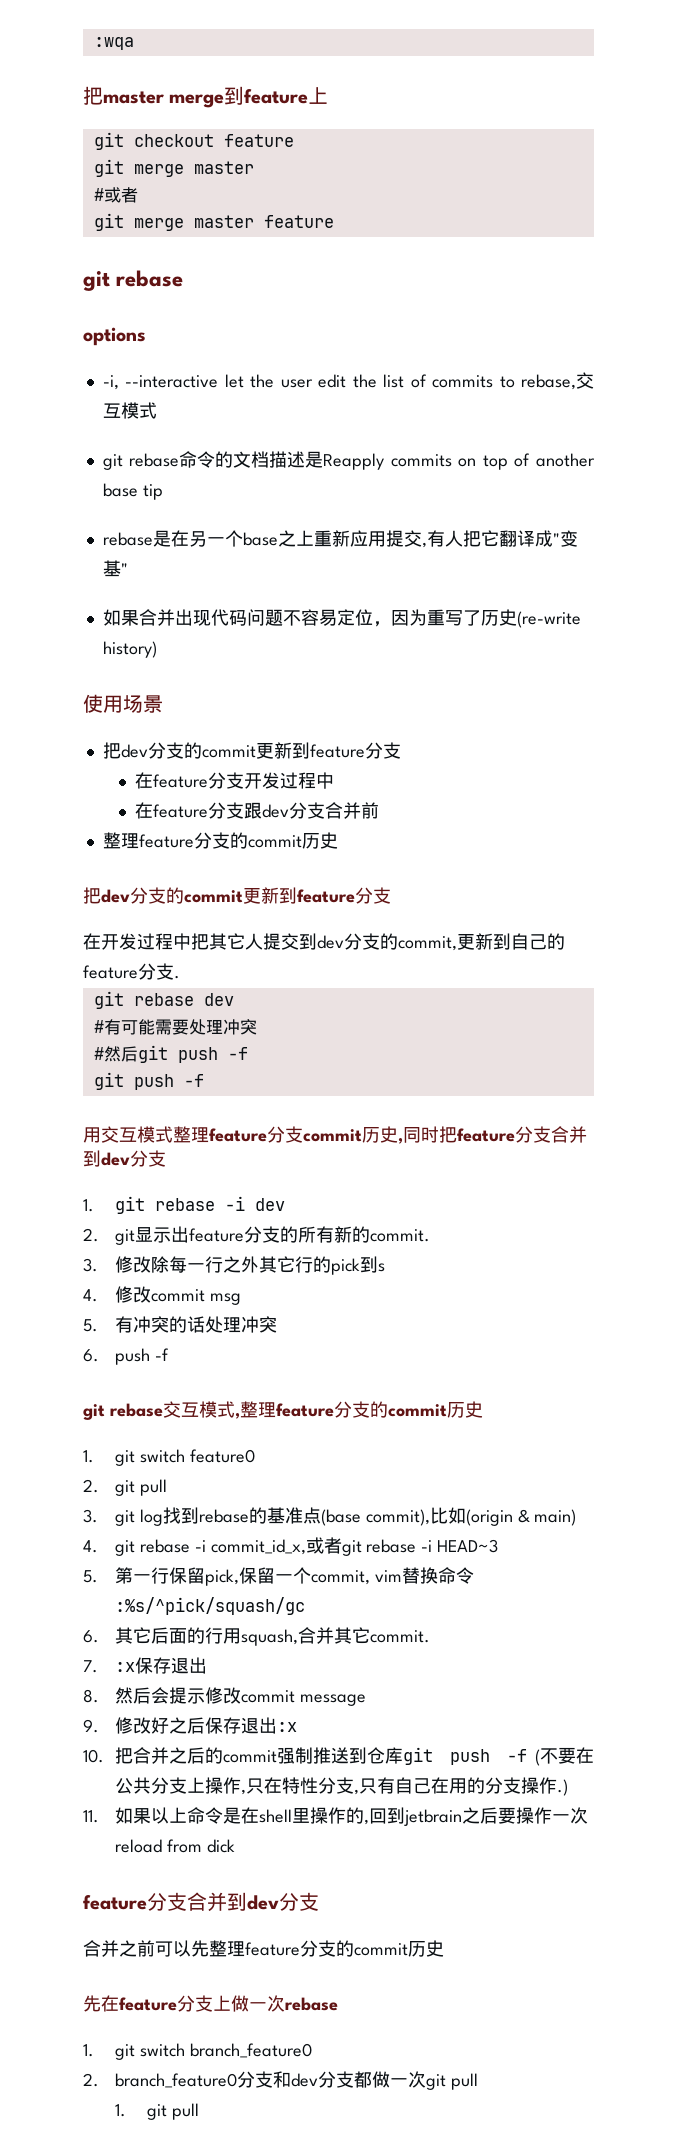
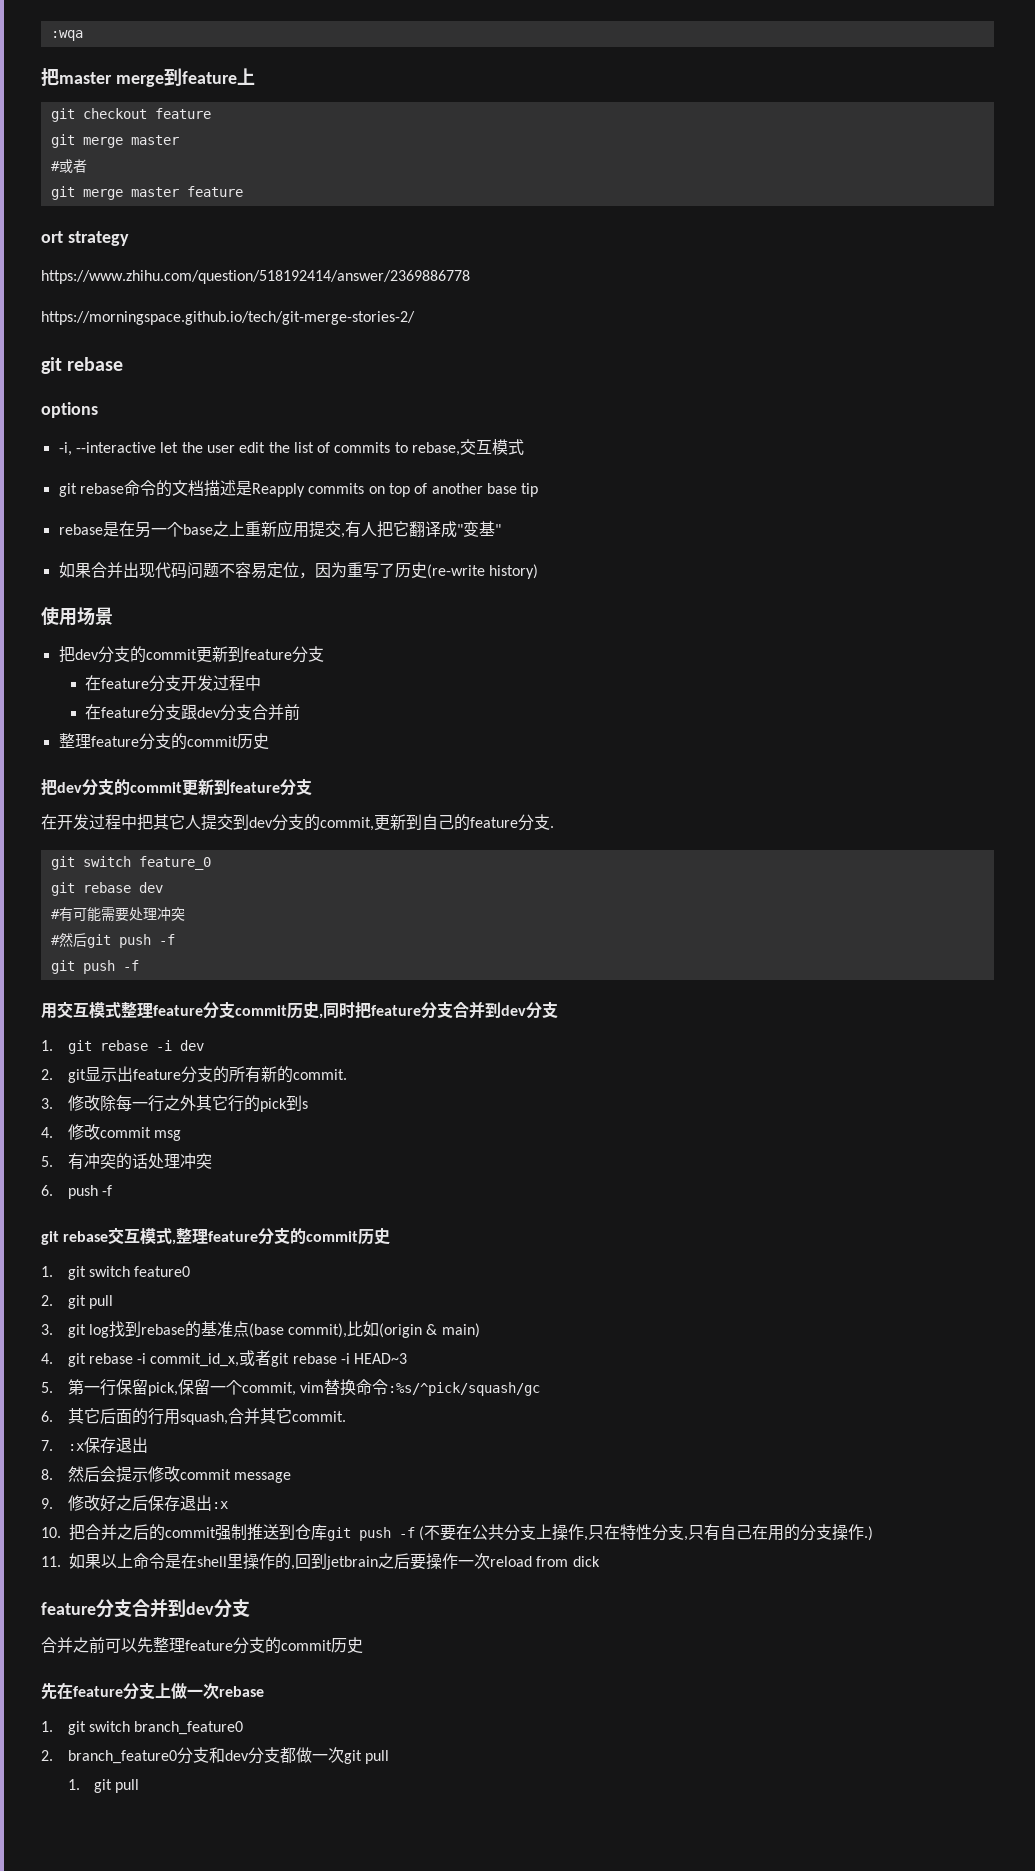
+ ort strategy
+ https://www.zhihu.com/question/518192414/answer/2369886778
+ https://morningspace.github.io/tech/git-merge-stories-2/
+ git switch feature_0

